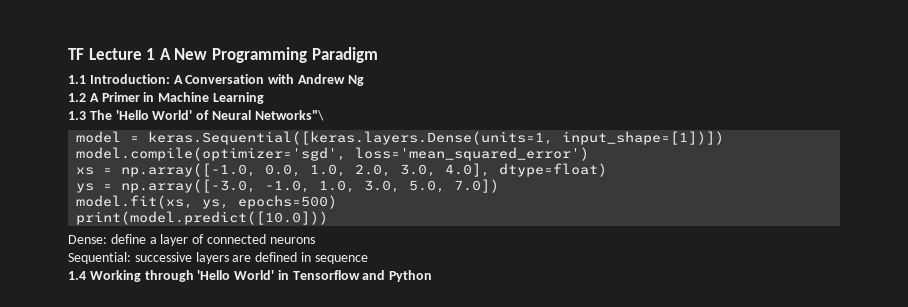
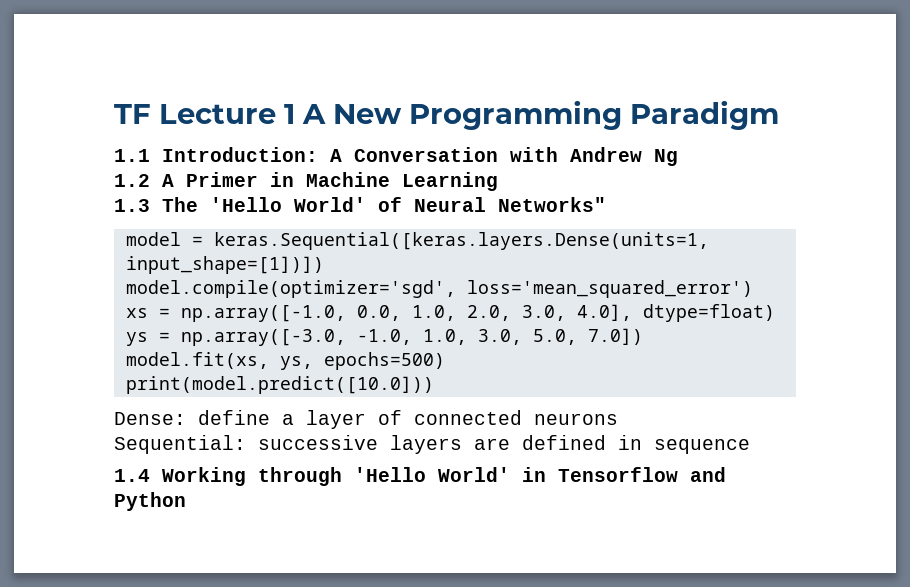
- 1.3 The 'Hello World' of Neural Networks"\
+ 1.3 The 'Hello World' of Neural Networks"

